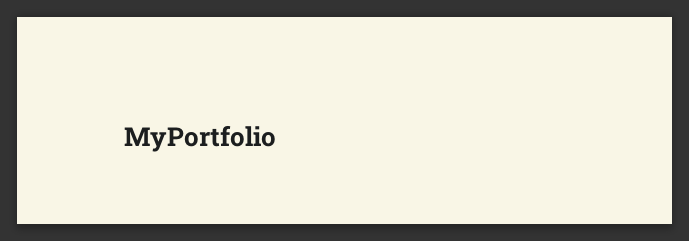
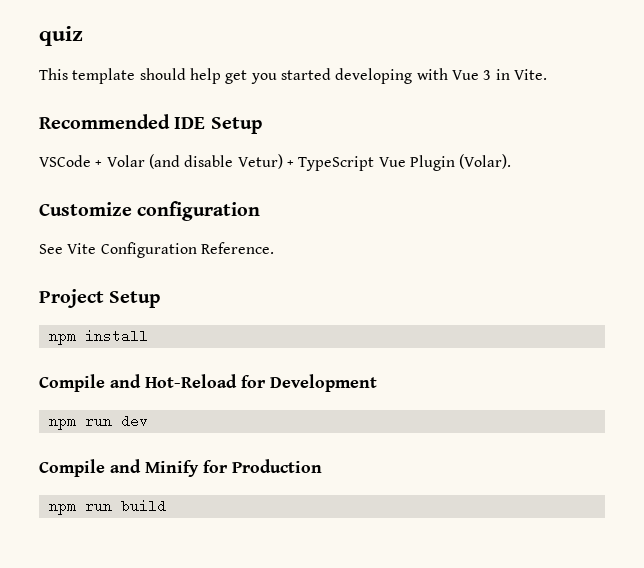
- MyPortfolio
+ quiz
+ This template should help get you started developing with Vue 3 in Vite.
+ Recommended IDE Setup
+ VSCode + Volar (and disable Vetur) + TypeScript Vue Plugin (Volar).
+ Customize configuration
+ See Vite Configuration Reference.
+ Project Setup
+ npm install
+ Compile and Hot-Reload for Development
+ npm run dev
+ Compile and Minify for Production
+ npm run build

